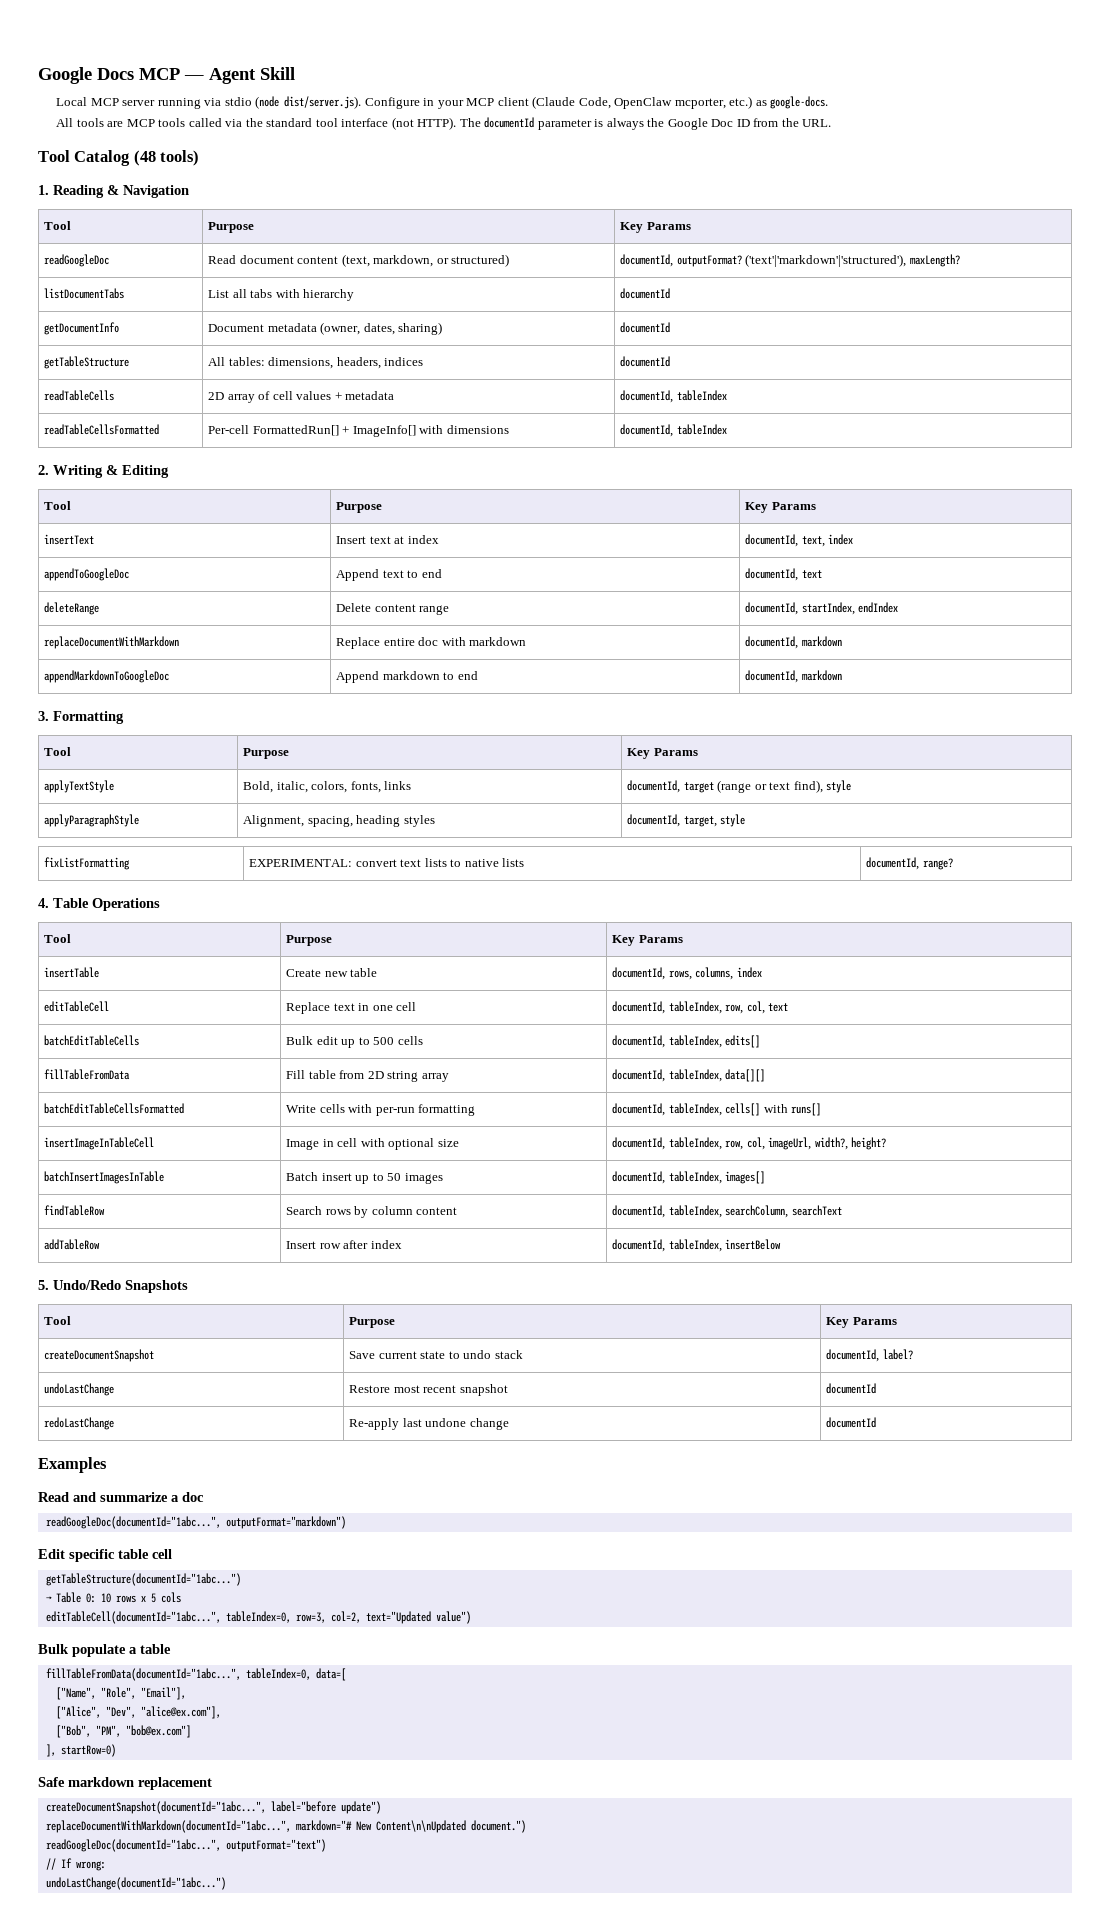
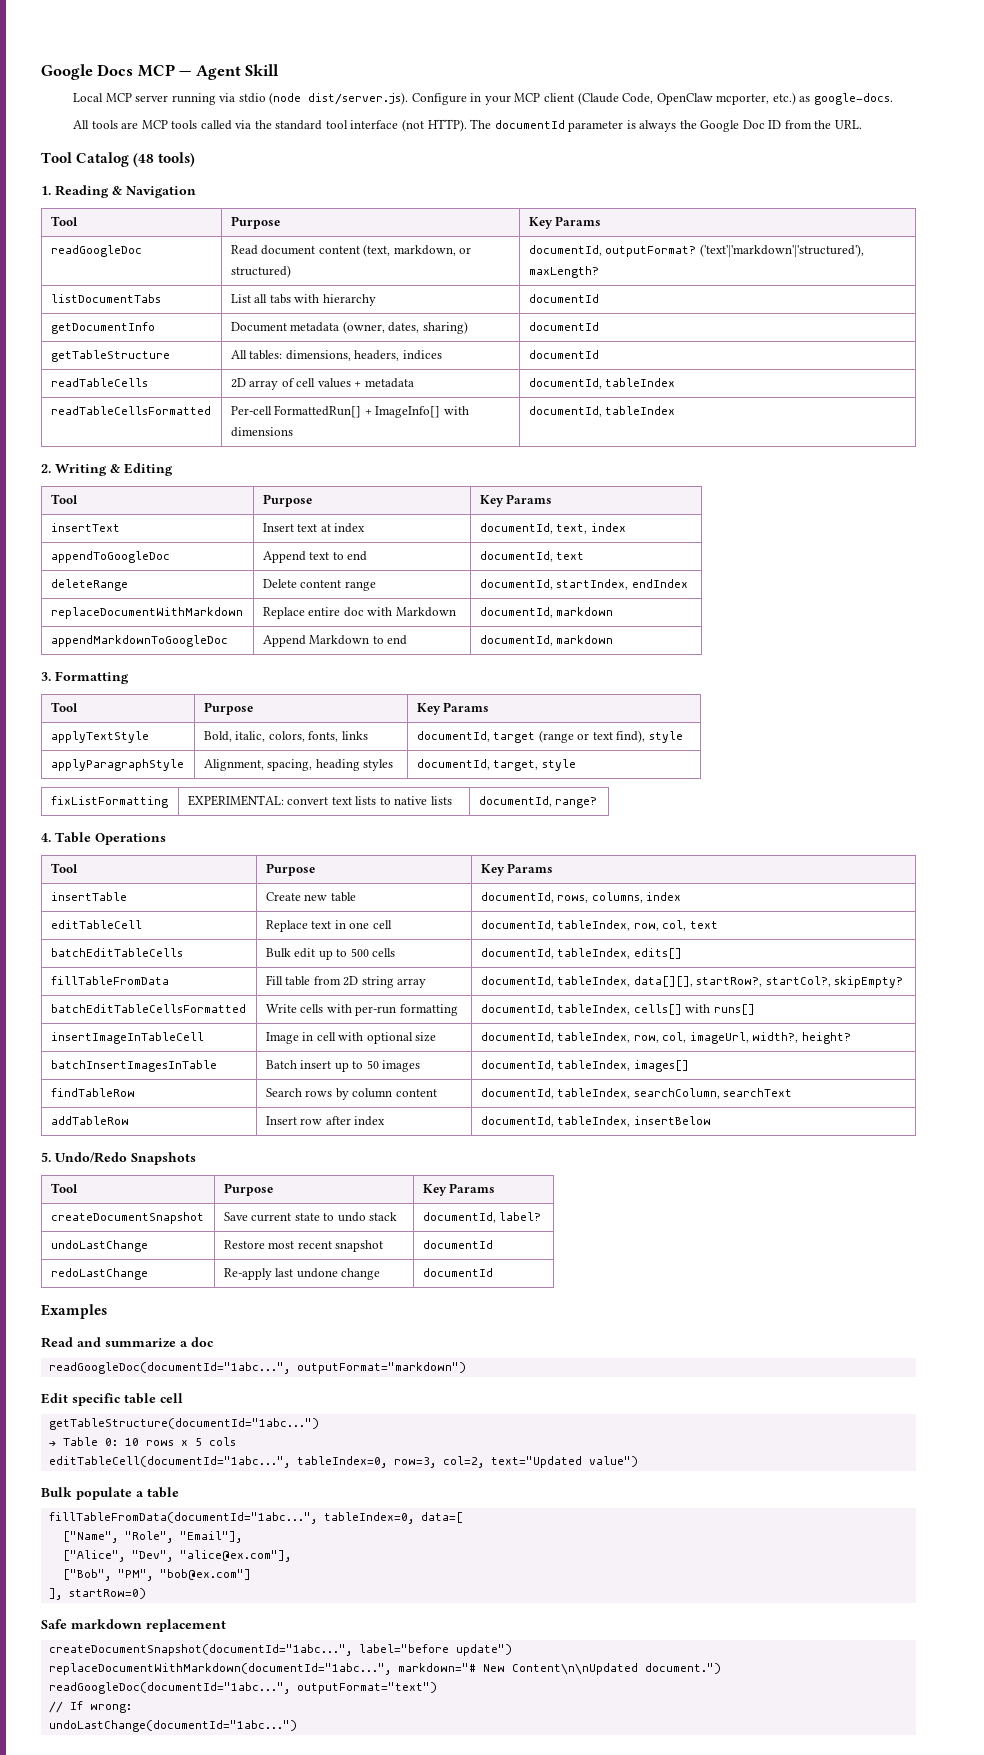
- replaceDocumentWithMarkdown | Replace entire doc with markdown | documentId, markdown
+ replaceDocumentWithMarkdown | Replace entire doc with Markdown | documentId, markdown
- appendMarkdownToGoogleDoc | Append markdown to end | documentId, markdown
+ appendMarkdownToGoogleDoc | Append Markdown to end | documentId, markdown
- fillTableFromData | Fill table from 2D string array | documentId, tableIndex, data[][]
+ fillTableFromData | Fill table from 2D string array | documentId, tableIndex, data[][], startRow?, startCol?, skipEmpty?

